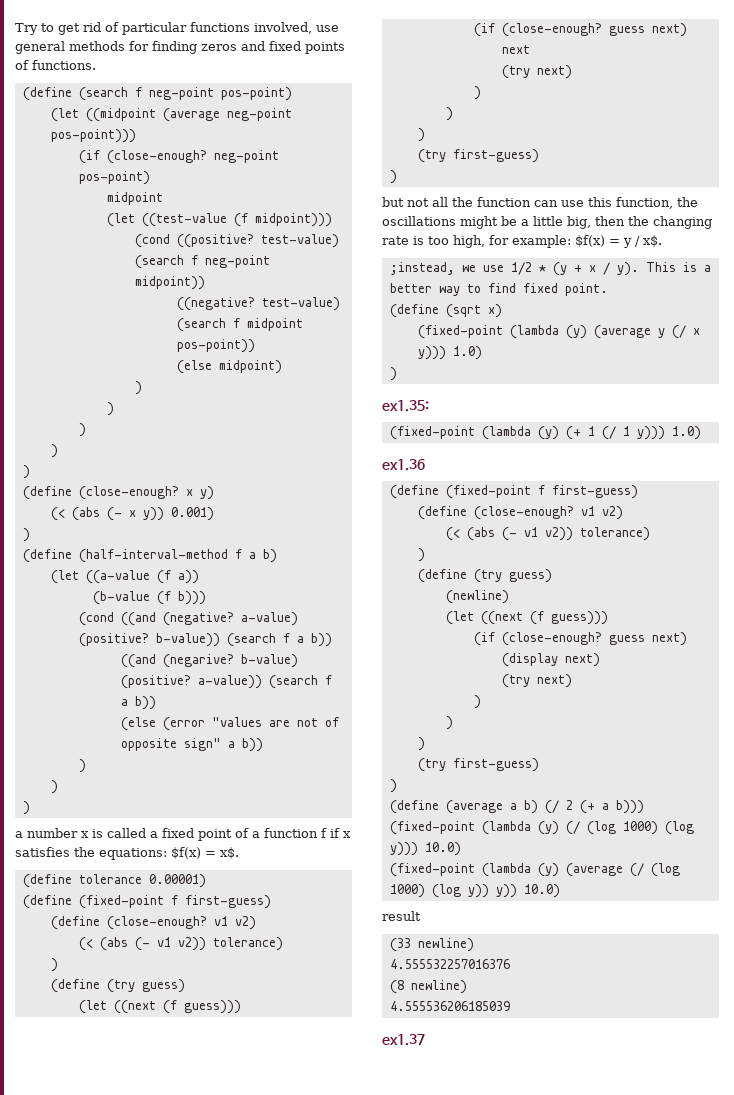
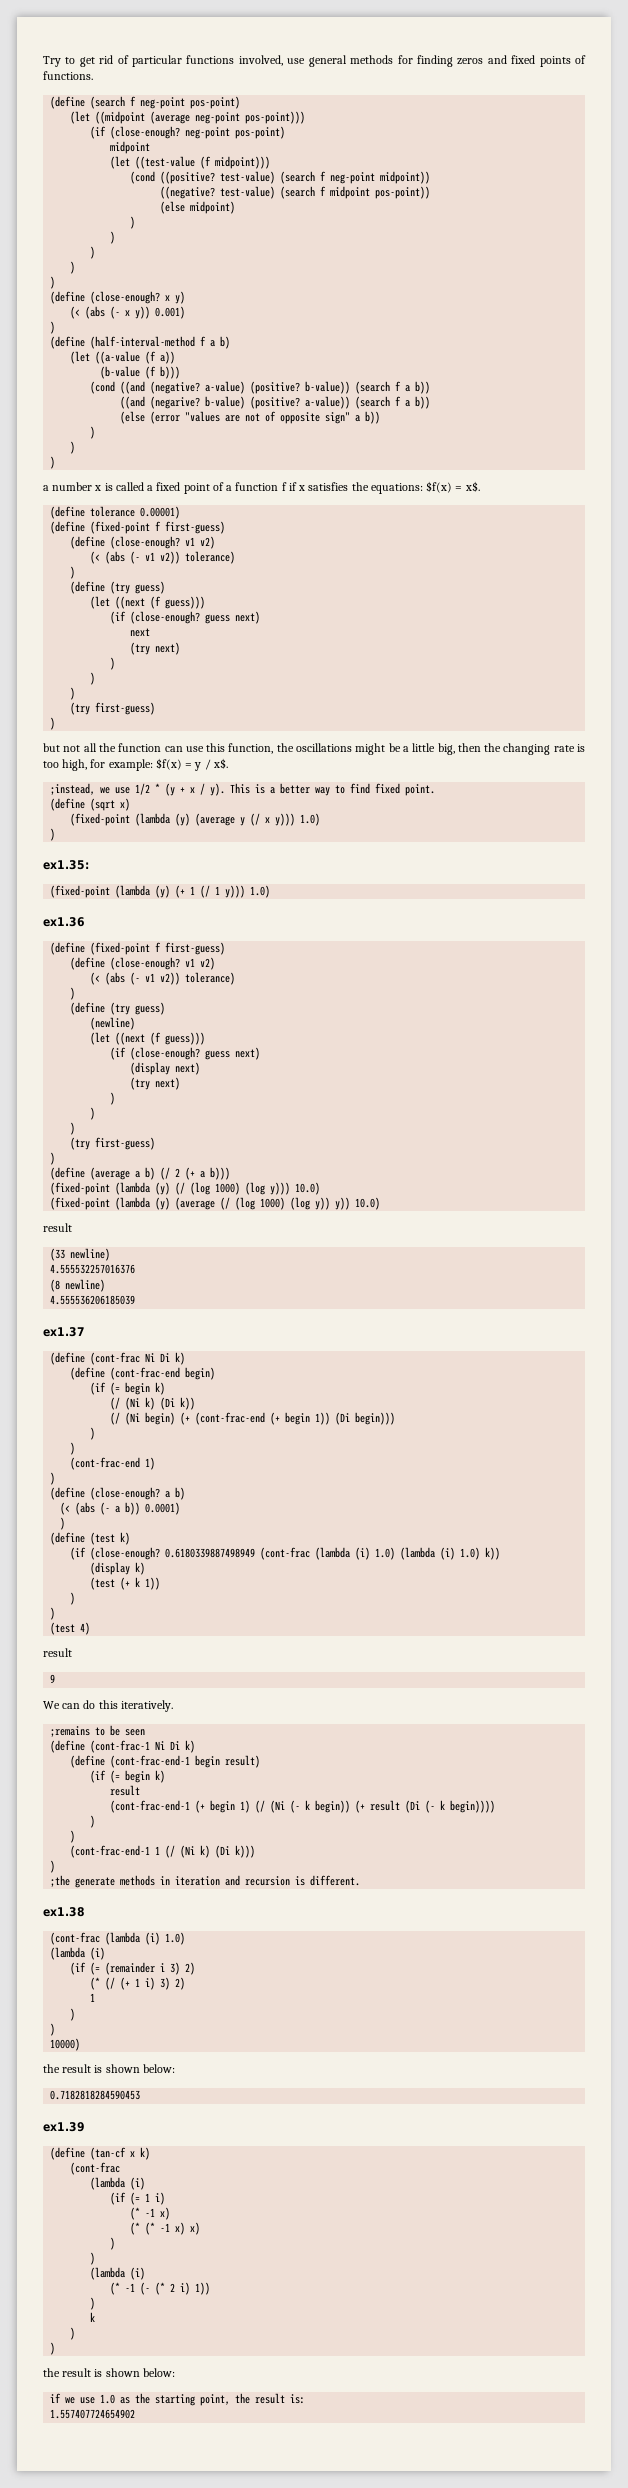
+ (define (cont-frac Ni Di k)
+ (define (cont-frac-end begin)
+ (if (= begin k)
+ (/ (Ni k) (Di k))
+ (/ (Ni begin) (+ (cont-frac-end (+ begin 1)) (Di begin)))
+ )
+ )
+ (cont-frac-end 1)
+ )
+ (define (close-enough? a b)
+ (< (abs (- a b)) 0.0001)
+ )
+ (define (test k)
+ (if (close-enough? 0.6180339887498949 (cont-frac (lambda (i) 1.0) (lambda (i) 1.0) k))
+ (display k)
+ (test (+ k 1))
+ )
+ )
+ (test 4)
+ result
+ 9
+ We can do this iteratively.
+ ;remains to be seen
+ (define (cont-frac-1 Ni Di k)
+ (define (cont-frac-end-1 begin result)
+ (if (= begin k)
+ result
+ (cont-frac-end-1 (+ begin 1) (/ (Ni (- k begin)) (+ result (Di (- k begin))))
+ )
+ )
+ (cont-frac-end-1 1 (/ (Ni k) (Di k)))
+ )
+ ;the generate methods in iteration and recursion is different.
+ ex1.38
+ (cont-frac (lambda (i) 1.0)
+ (lambda (i)
+ (if (= (remainder i 3) 2)
+ (* (/ (+ 1 i) 3) 2)
+ 1
+ )
+ )
+ 10000)
+ the result is shown below:
+ 0.7182818284590453
+ ex1.39
+ (define (tan-cf x k)
+ (cont-frac
+ (lambda (i)
+ (if (= 1 i)
+ (* -1 x)
+ (* (* -1 x) x)
+ )
+ )
+ (lambda (i)
+ (* -1 (- (* 2 i) 1))
+ )
+ k
+ )
+ )
+ the result is shown below:
+ if we use 1.0 as the starting point, the result is:
+ 1.557407724654902

